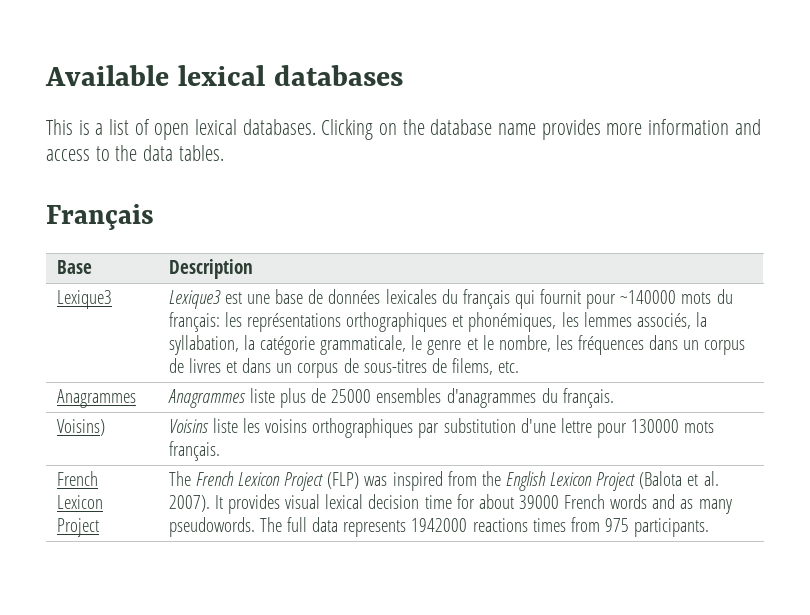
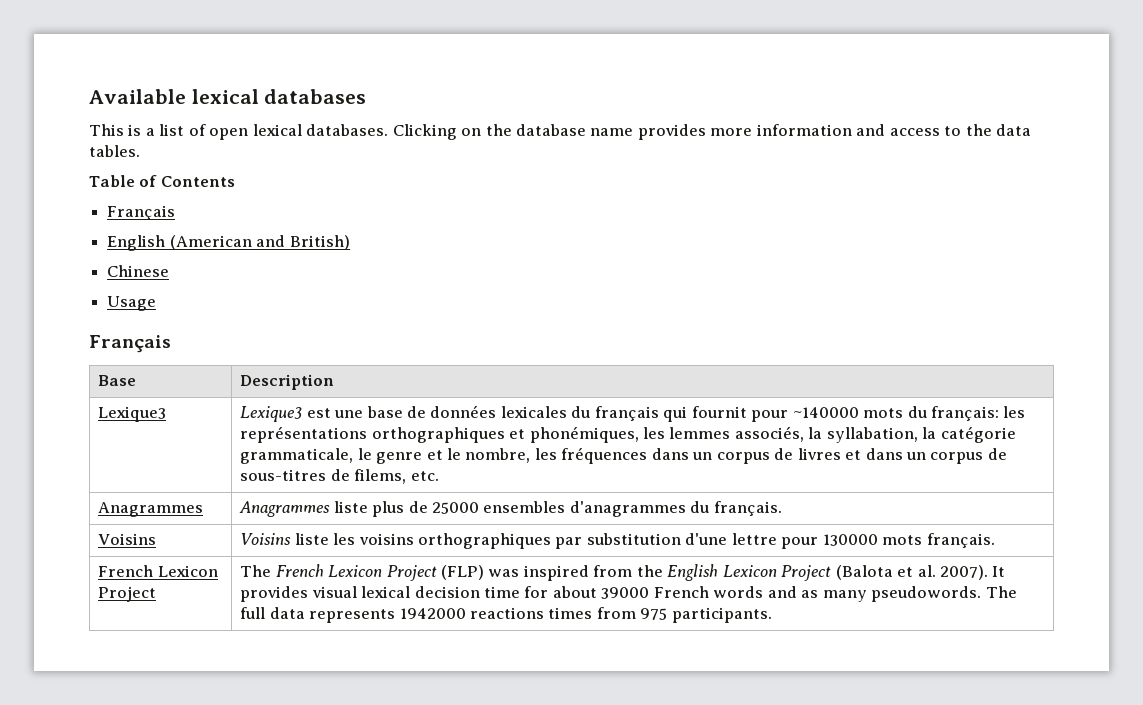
+ Table of Contents
+ Français
+ English (American and British)
+ Chinese
+ Usage
- Voisins) | Voisins liste les voisins orthographiques par substitution d'une lettre pour 130000 mots français.
+ Voisins | Voisins liste les voisins orthographiques par substitution d'une lettre pour 130000 mots français.

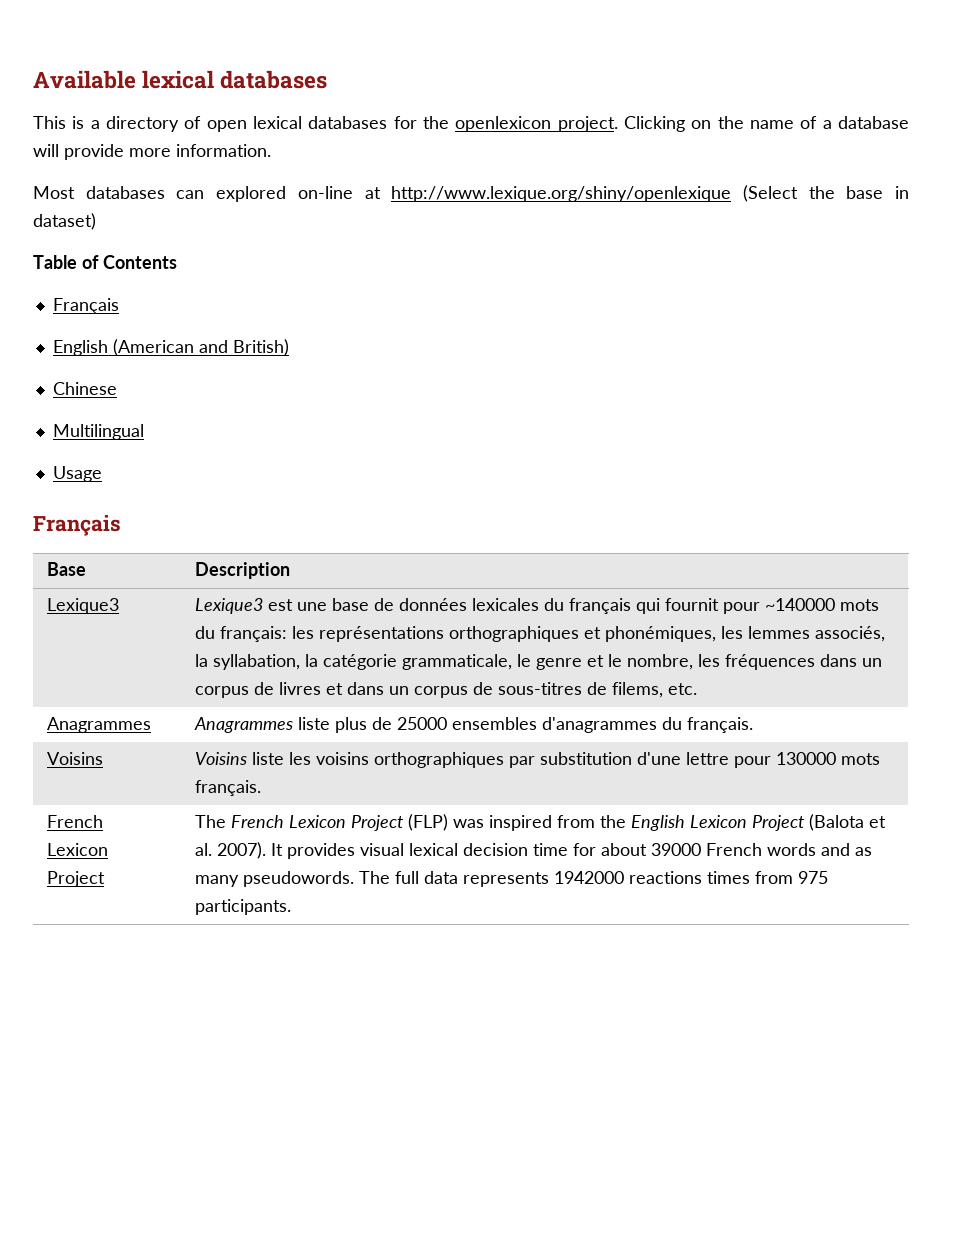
- This is a list of open lexical databases. Clicking on the database name provides more information and access to the data tables.
+ This is a directory of open lexical databases for the openlexicon project. Clicking on the name of a database will provide more information.
+ Most databases can explored on-line at http://www.lexique.org/shiny/openlexique (Select the base in dataset)
+ Multilingual

